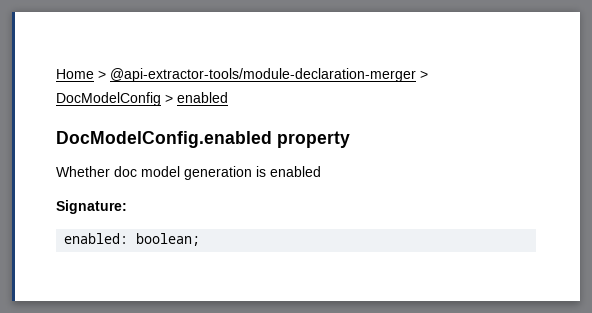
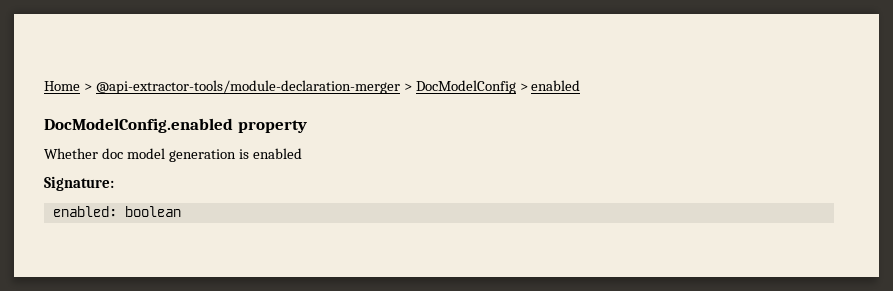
- enabled: boolean;
+ enabled: boolean

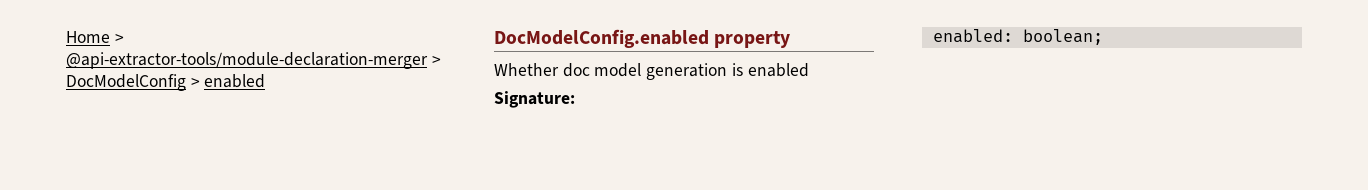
- enabled: boolean
+ enabled: boolean;

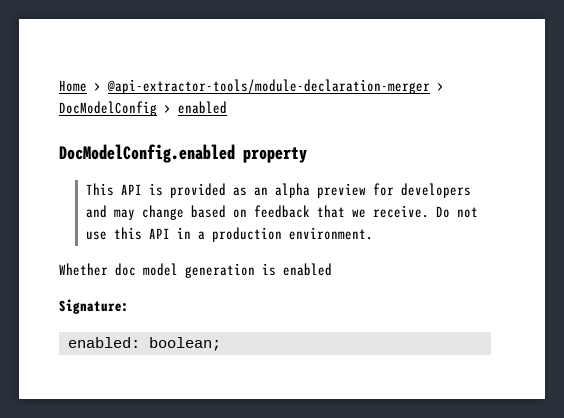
+ This API is provided as an alpha preview for developers and may change based on feedback that we receive. Do not use this API in a production environment.

